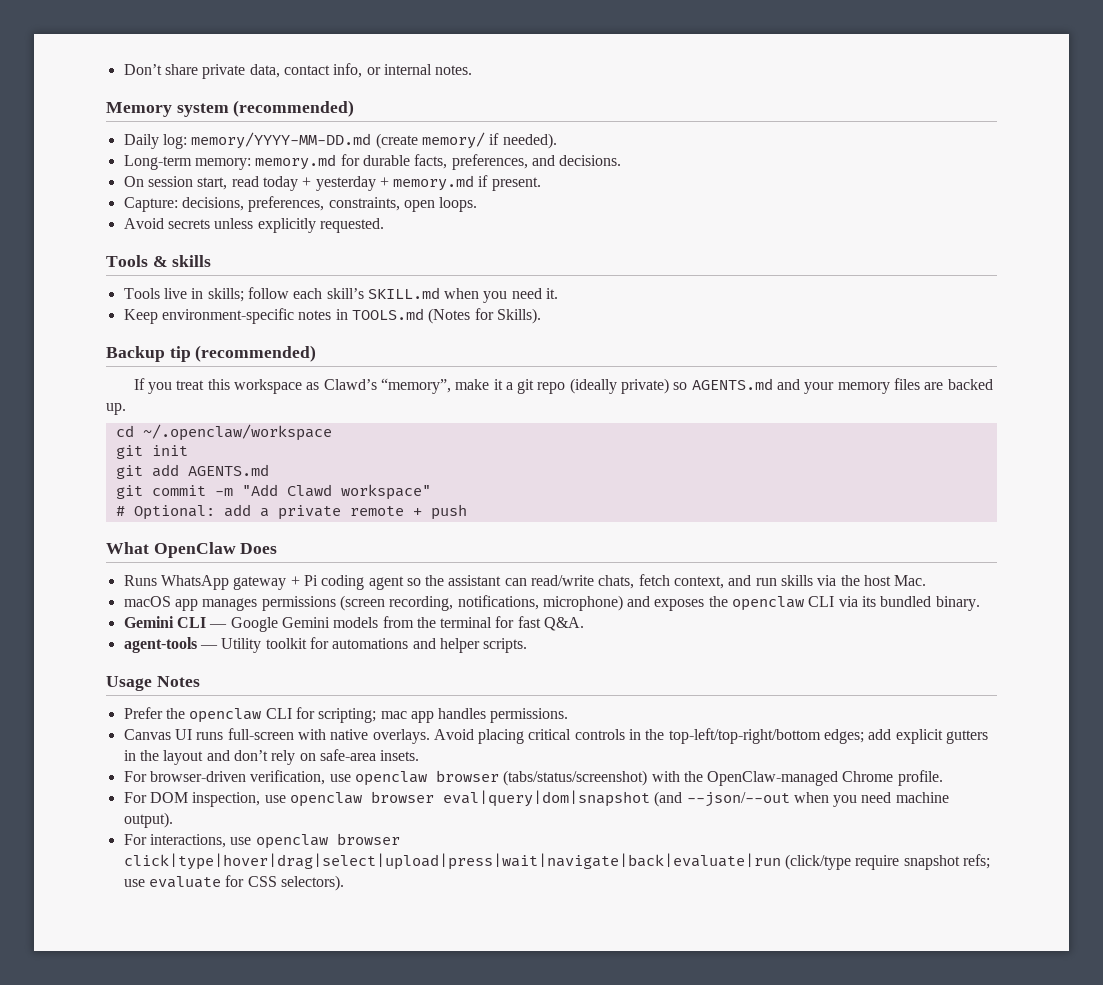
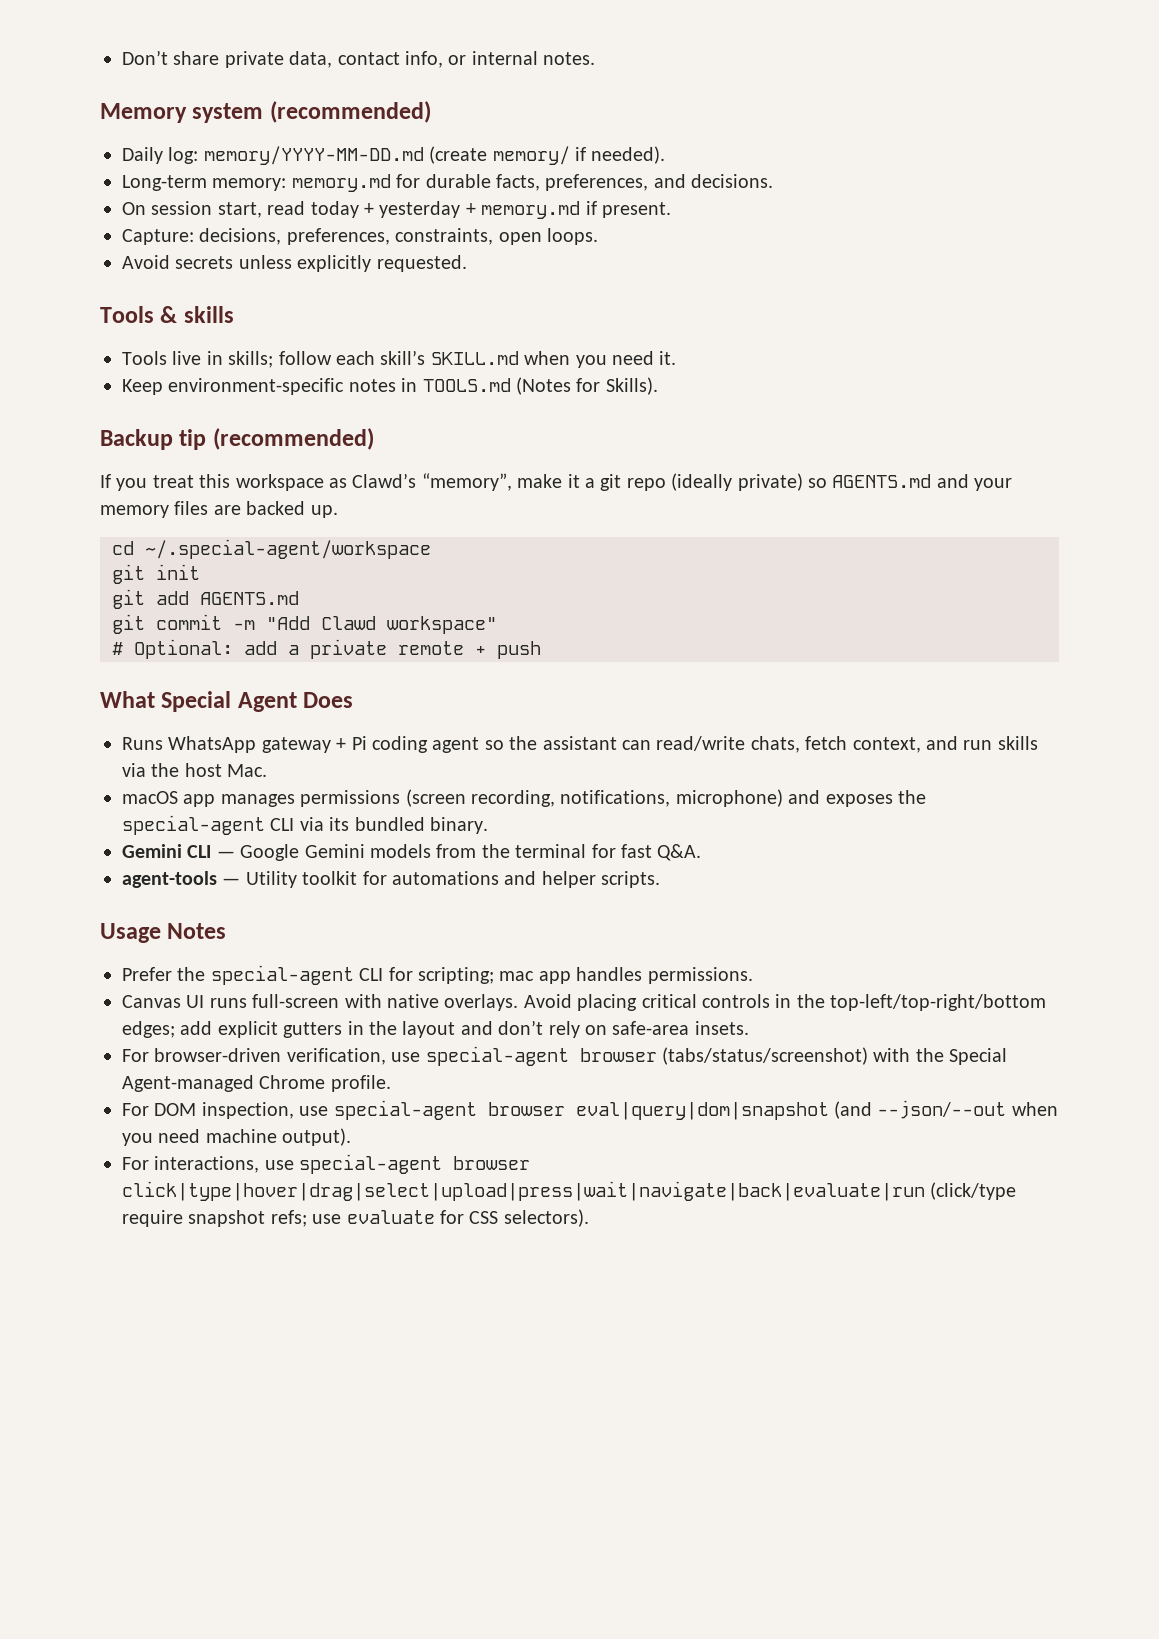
- cd ~/.openclaw/workspace
+ cd ~/.special-agent/workspace
- What OpenClaw Does
+ What Special Agent Does
- macOS app manages permissions (screen recording, notifications, microphone) and exposes the openclaw CLI via its bundled binary.
+ macOS app manages permissions (screen recording, notifications, microphone) and exposes the special-agent CLI via its bundled binary.
- Prefer the openclaw CLI for scripting; mac app handles permissions.
+ Prefer the special-agent CLI for scripting; mac app handles permissions.
- For browser-driven verification, use openclaw browser (tabs/status/screenshot) with the OpenClaw-managed Chrome profile.
+ For browser-driven verification, use special-agent browser (tabs/status/screenshot) with the Special Agent-managed Chrome profile.
- For DOM inspection, use openclaw browser eval|query|dom|snapshot (and --json/--out when you need machine output).
+ For DOM inspection, use special-agent browser eval|query|dom|snapshot (and --json/--out when you need machine output).
- For interactions, use openclaw browser click|type|hover|drag|select|upload|press|wait|navigate|back|evaluate|run (click/type require snapshot refs; use evaluate for CSS selectors).
+ For interactions, use special-agent browser click|type|hover|drag|select|upload|press|wait|navigate|back|evaluate|run (click/type require snapshot refs; use evaluate for CSS selectors).

